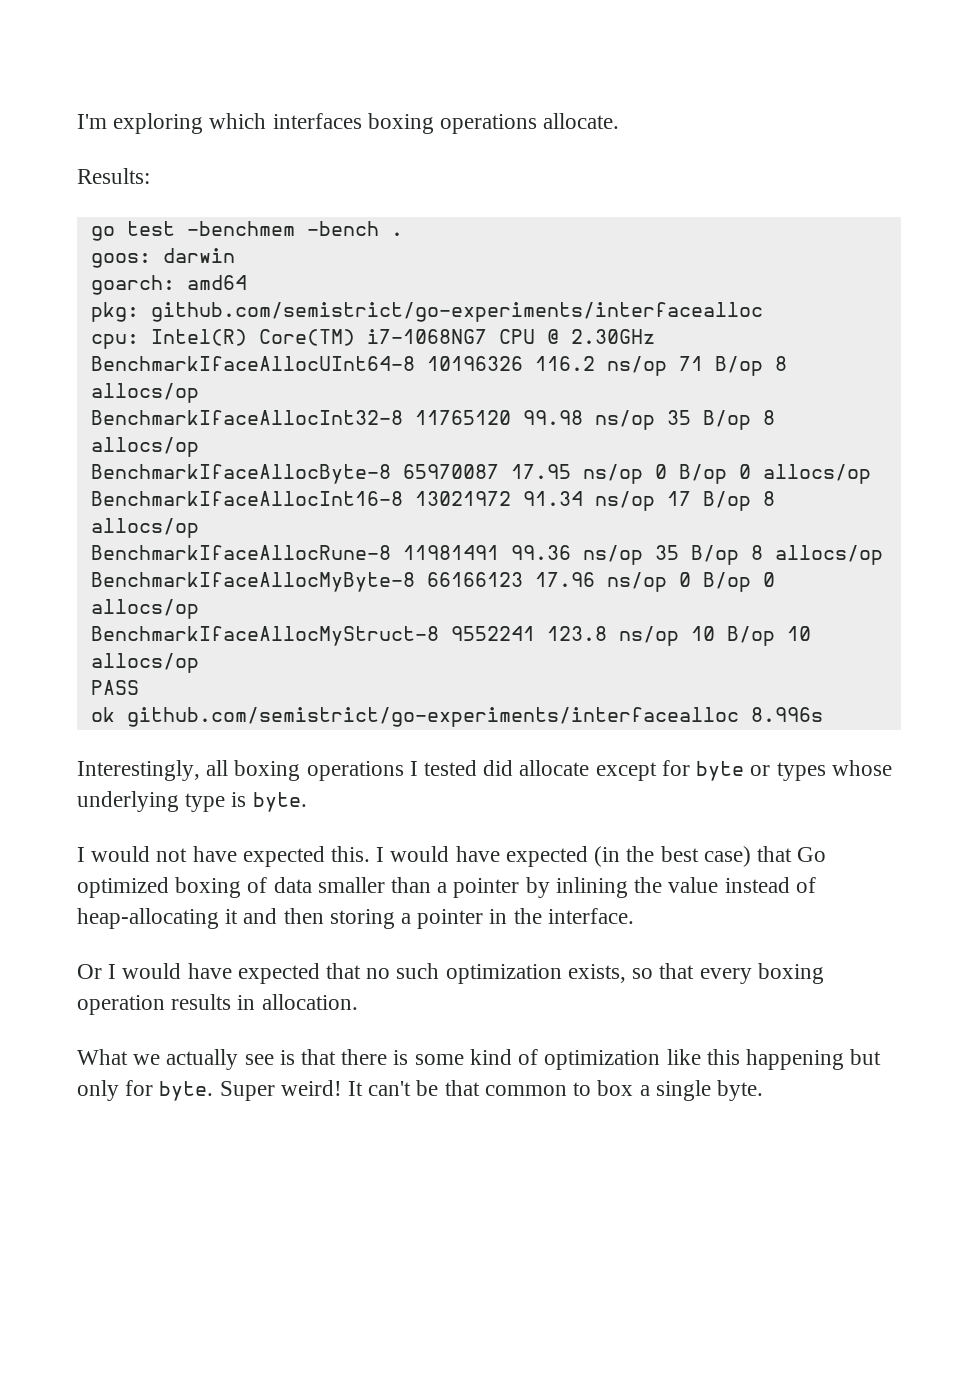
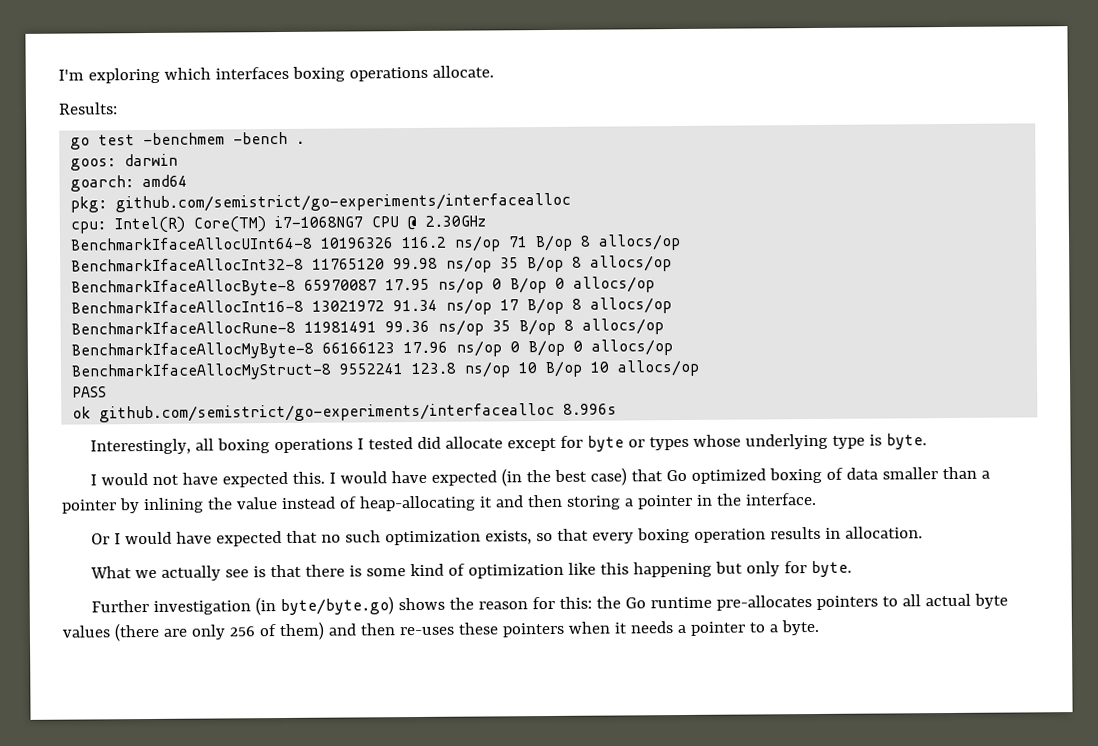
- What we actually see is that there is some kind of optimization like this happening but only for byte. Super weird! It can't be that common to box a single byte.
+ What we actually see is that there is some kind of optimization like this happening but only for byte.
+ Further investigation (in byte/byte.go) shows the reason for this: the Go runtime pre-allocates pointers to all actual byte values (there are only 256 of them) and then re-uses these pointers when it needs a pointer to a byte.

